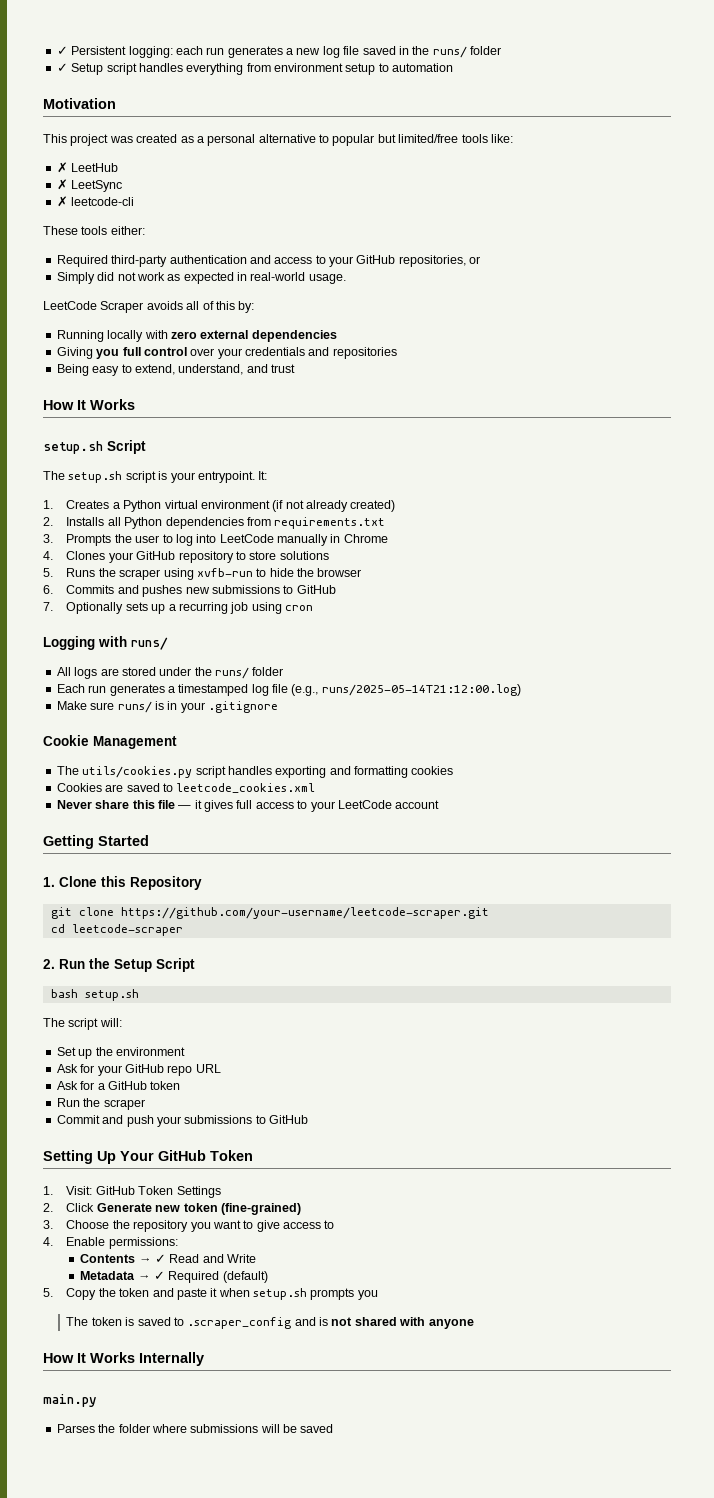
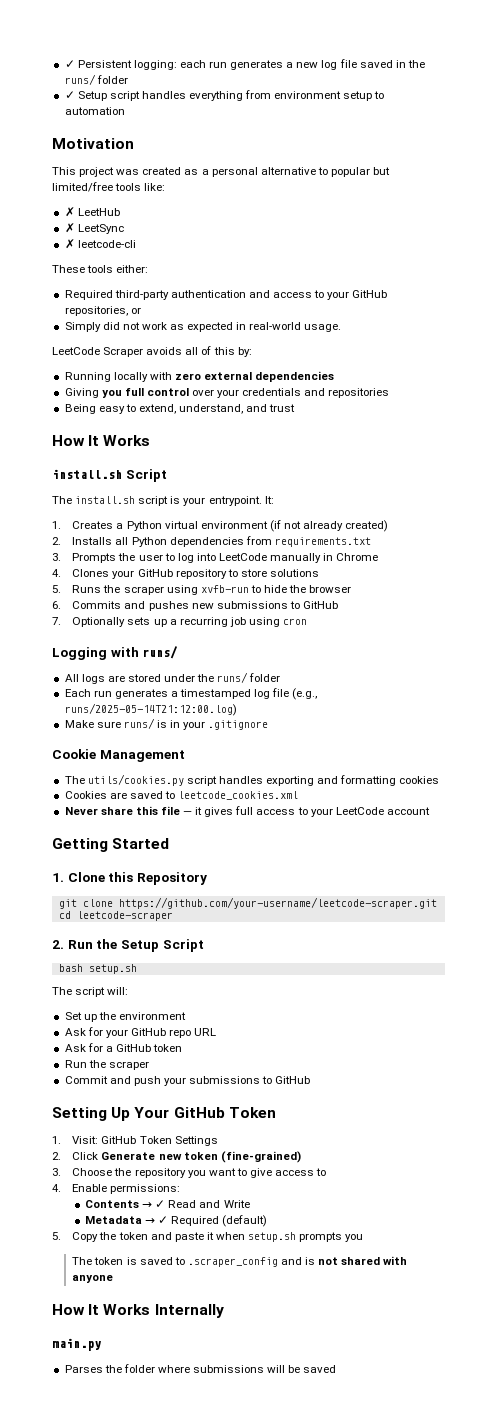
- setup.sh Script
+ install.sh Script
- The setup.sh script is your entrypoint.
+ The install.sh script is your entrypoint.

